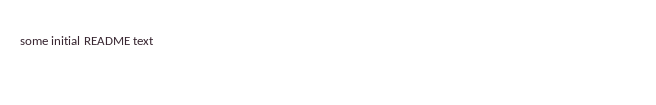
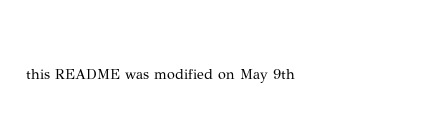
- some initial README text
+ this README was modified on May 9th

